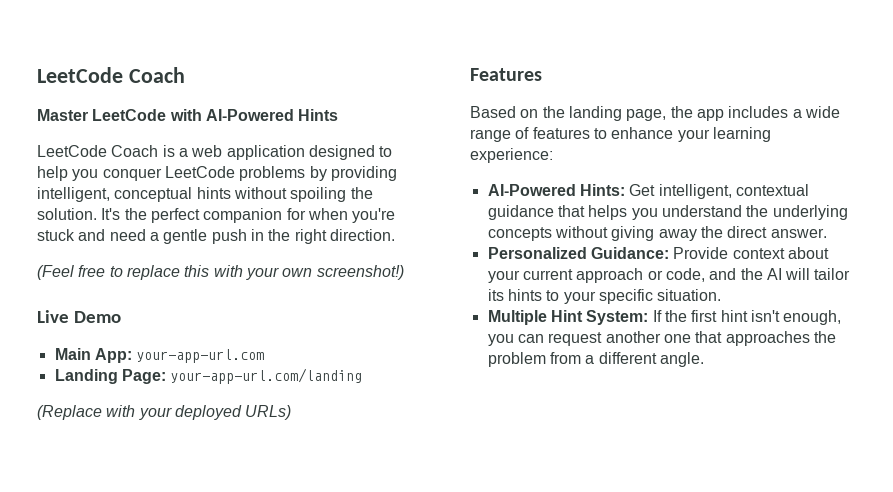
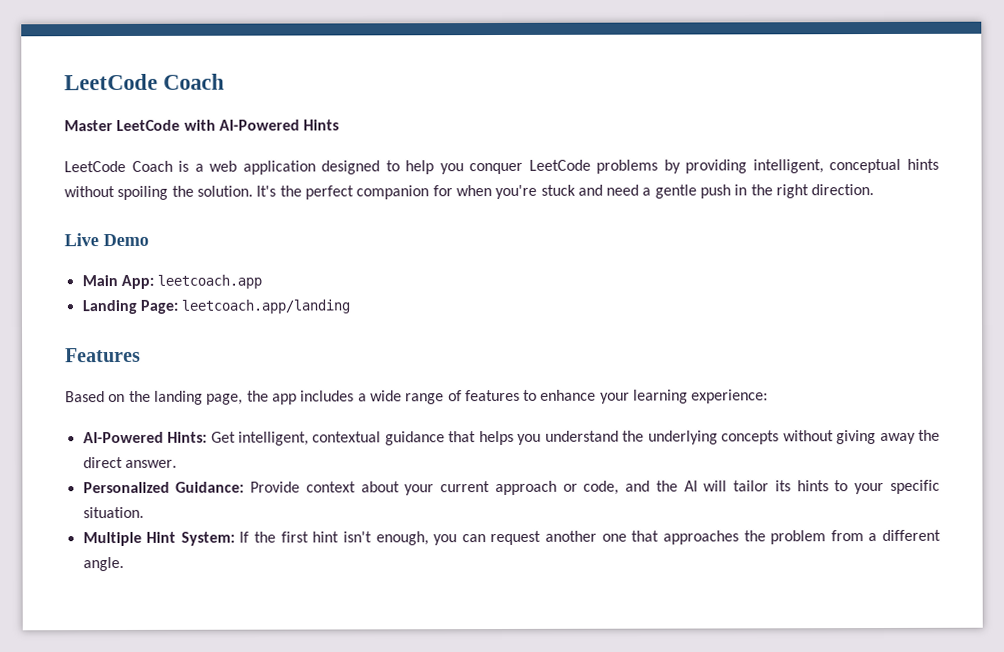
- (Feel free to replace this with your own screenshot!)
- Main App: your-app-url.com
+ Main App: leetcoach.app
- Landing Page: your-app-url.com/landing
- (Replace with your deployed URLs)
+ Landing Page: leetcoach.app/landing

